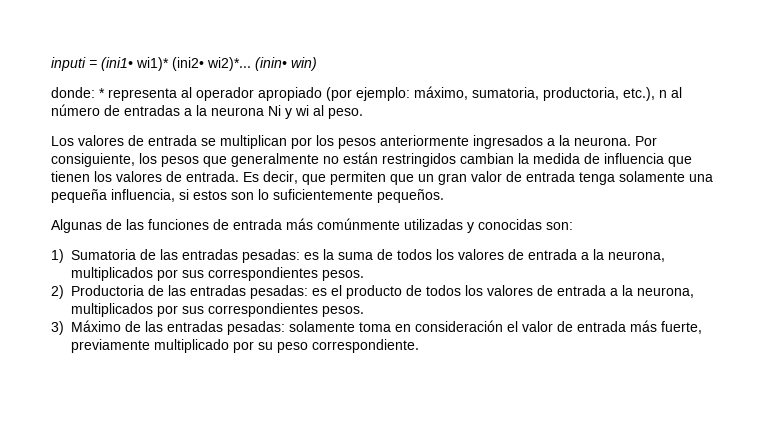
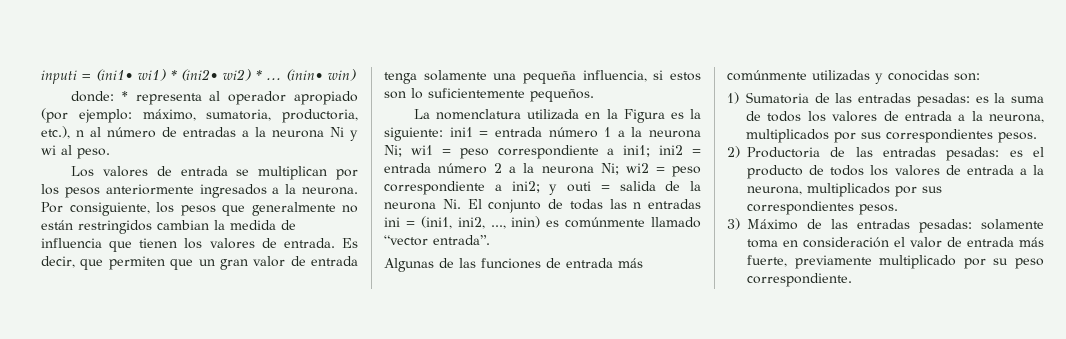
- inputi = (ini1• wi1)* (ini2• wi2)*...
+ inputi = (ini1• wi1) * (ini2• wi2) * ...
+ La nomenclatura utilizada en la Figura es la siguiente: ini1 = entrada número 1 a la neurona Ni; wi1 = peso correspondiente a ini1; ini2 = entrada número 2 a la neurona Ni; wi2 = peso correspondiente a ini2; y outi = salida de la neurona Ni. El conjunto de todas las n entradas ini = (ini1, ini2, ..., inin) es comúnmente llamado “vector entrada”.

